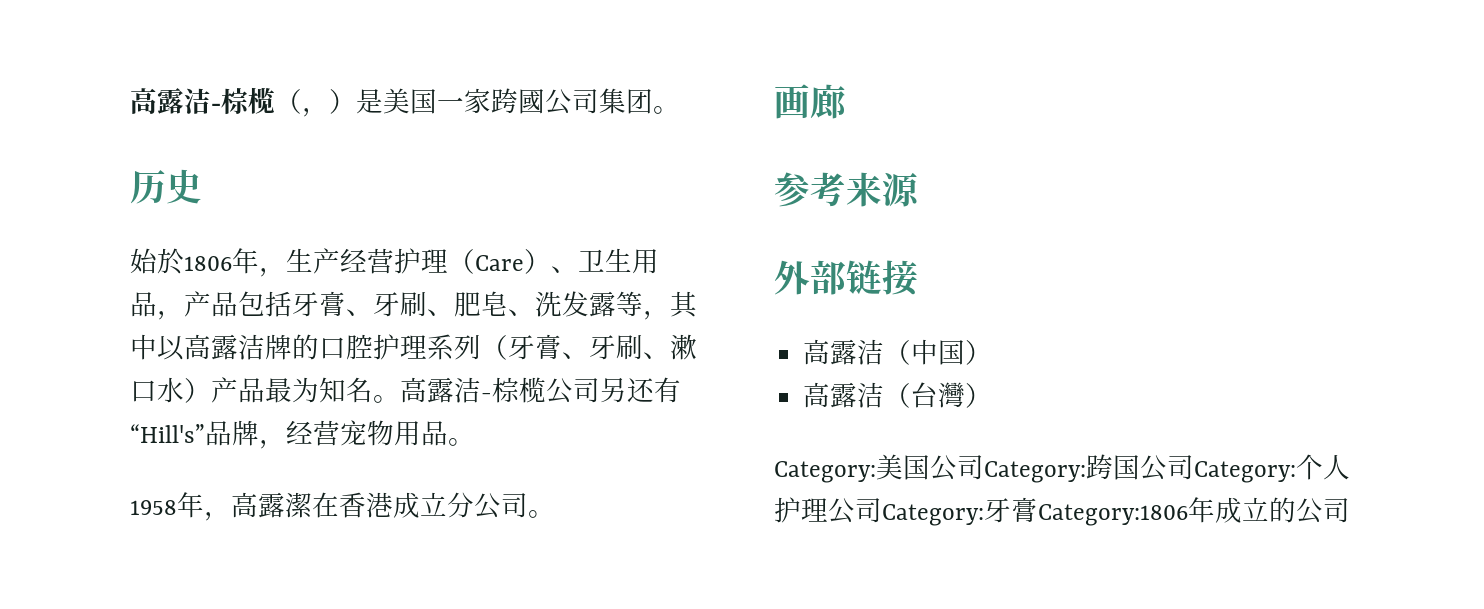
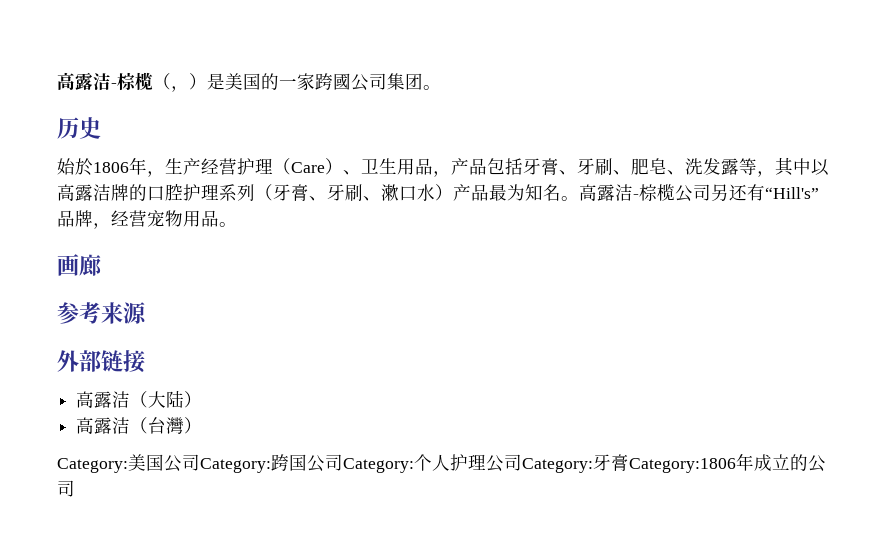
- 高露洁-棕榄（，）是美国一家跨國公司集团。
+ 高露洁-棕榄（，）是美国的一家跨國公司集团。
- 1958年，高露潔在香港成立分公司。
- 高露洁（中国）
+ 高露洁（大陆）

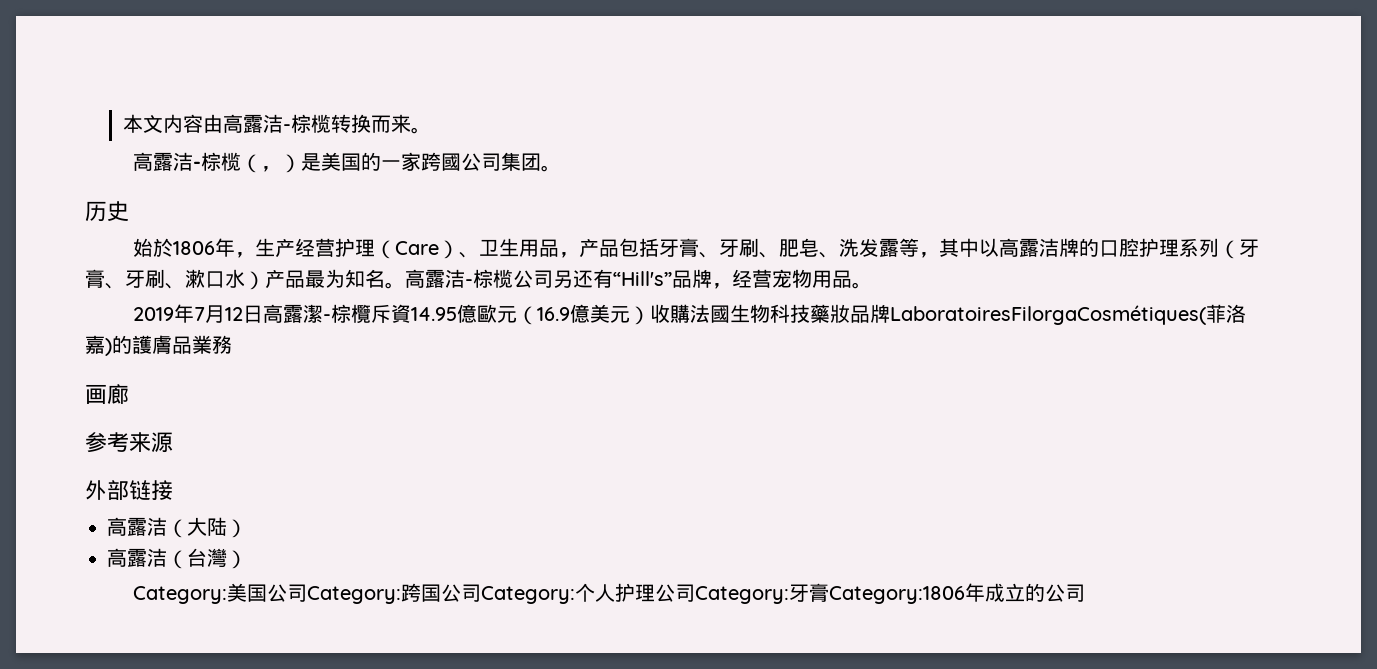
+ 本文内容由高露洁-棕榄转换而来。
+ 2019年7月12日高露潔-棕欖斥資14.95億歐元（16.9億美元）收購法國生物科技藥妝品牌LaboratoiresFilorgaCosmétiques(菲洛嘉)的護膚品業務

